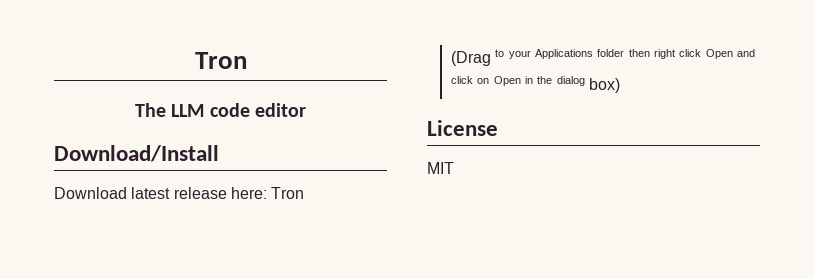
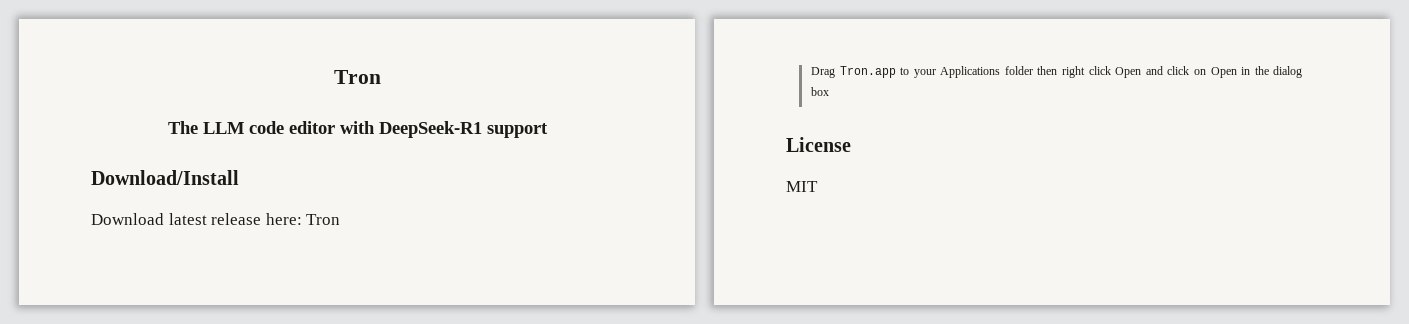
- The LLM code editor
+ The LLM code editor with DeepSeek-R1 support
- (Drag to your Applications folder then right click Open and click on Open in the dialog box)
+ Drag Tron.app to your Applications folder then right click Open and click on Open in the dialog box

